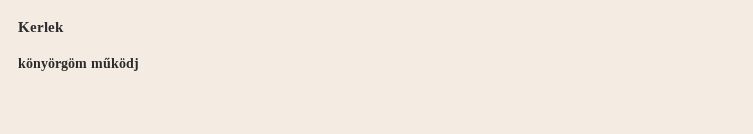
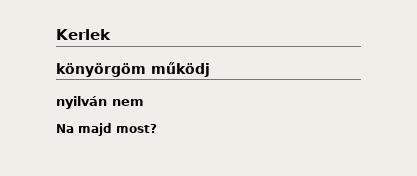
+ nyilván nem
+ Na majd most?

